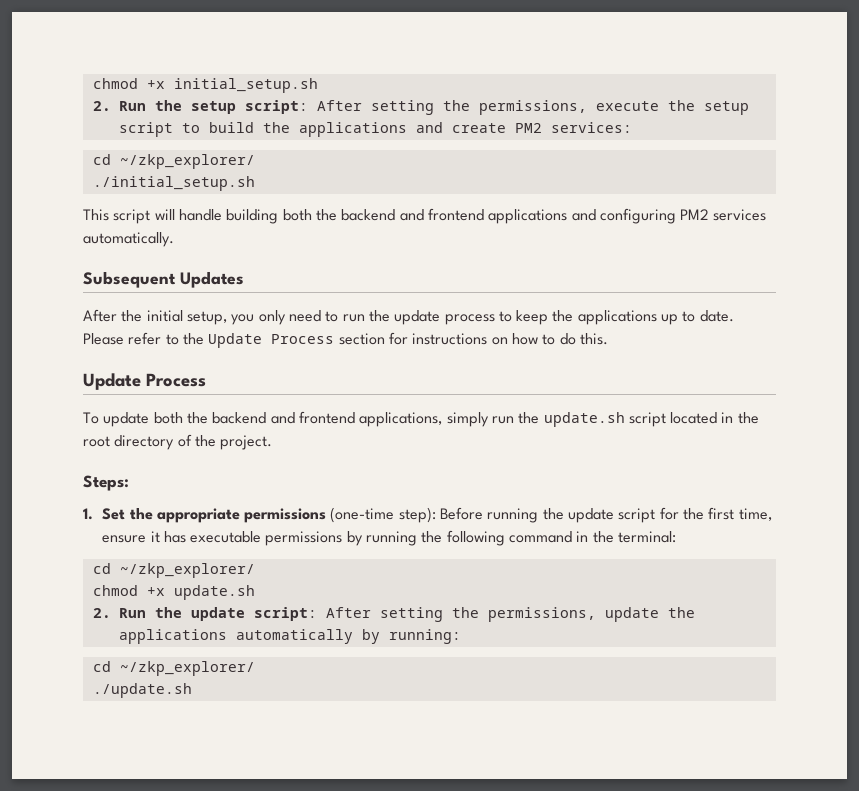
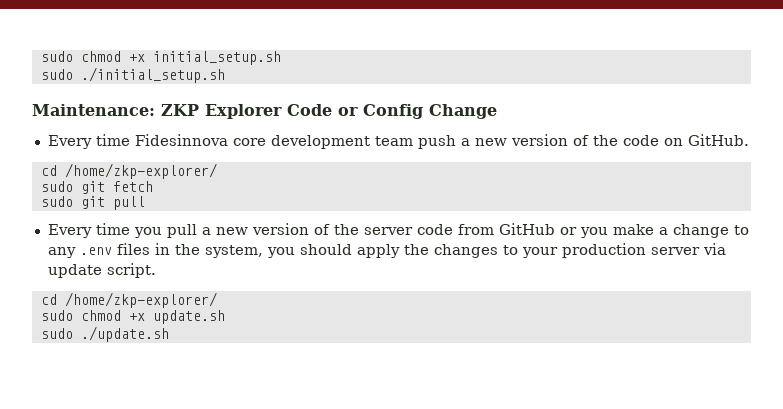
- chmod +x initial_setup.sh
+ sudo chmod +x initial_setup.sh
- 2. Run the setup script: After setting the permissions, execute the setup script to build the applications and create PM2 services:
- cd ~/zkp_explorer/
- ./initial_setup.sh
- This script will handle building both the backend and frontend applications and configuring PM2 services automatically.
- Subsequent Updates
- After the initial setup, you only need to run the update process to keep the applications up to date. Please refer to the Update Process section for instructions on how to do this.
- Update Process
- To update both the backend and frontend applications, simply run the update.sh script located in the root directory of the project.
- Steps:
- 1. Set the appropriate permissions (one-time step): Before running the update script for the first time, ensure it has executable permissions by running the following command in the terminal:
- cd ~/zkp_explorer/
- chmod +x update.sh
+ sudo ./initial_setup.sh
+ Maintenance: ZKP Explorer Code or Config Change
+ Every time Fidesinnova core development team push a new version of the code on GitHub.
+ cd /home/zkp-explorer/
+ sudo git fetch
+ sudo git pull
+ Every time you pull a new version of the server code from GitHub or you make a change to any .env files in the system, you should apply the changes to your production server via update script.
+ cd /home/zkp-explorer/
+ sudo chmod +x update.sh
- 2. Run the update script: After setting the permissions, update the applications automatically by running:
- cd ~/zkp_explorer/
- ./update.sh
+ sudo ./update.sh

